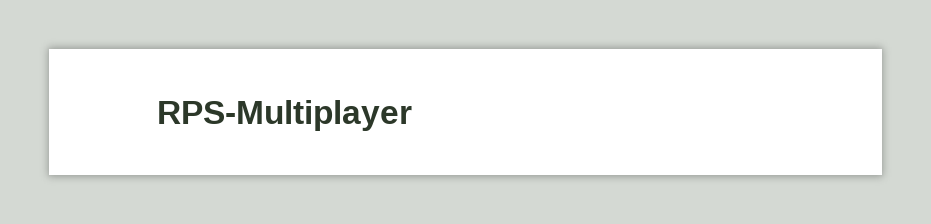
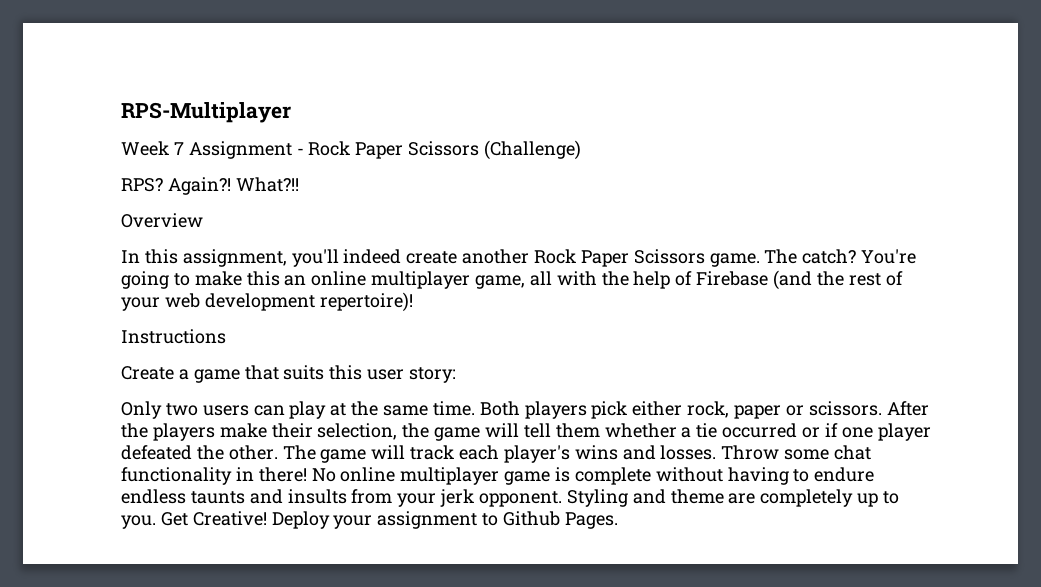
+ Week 7 Assignment - Rock Paper Scissors (Challenge)
+ RPS? Again?! What?!!
+ Overview
+ In this assignment, you'll indeed create another Rock Paper Scissors game. The catch? You're going to make this an online multiplayer game, all with the help of Firebase (and the rest of your web development repertoire)!
+ Instructions
+ Create a game that suits this user story:
+ Only two users can play at the same time. Both players pick either rock, paper or scissors. After the players make their selection, the game will tell them whether a tie occurred or if one player defeated the other. The game will track each player's wins and losses. Throw some chat functionality in there! No online multiplayer game is complete without having to endure endless taunts and insults from your jerk opponent. Styling and theme are completely up to you. Get Creative! Deploy your assignment to Github Pages.

